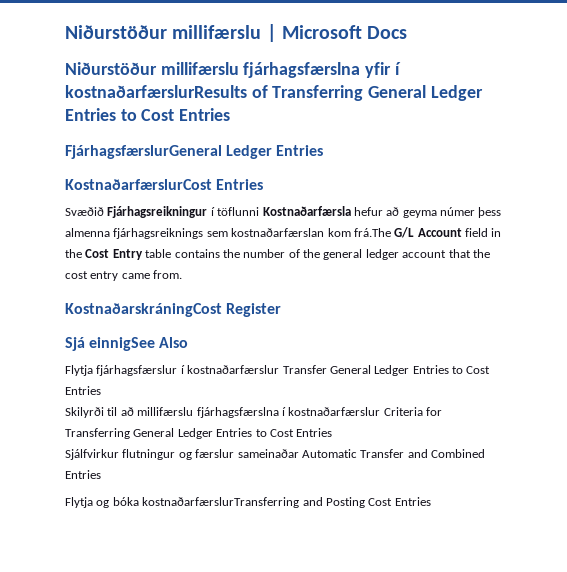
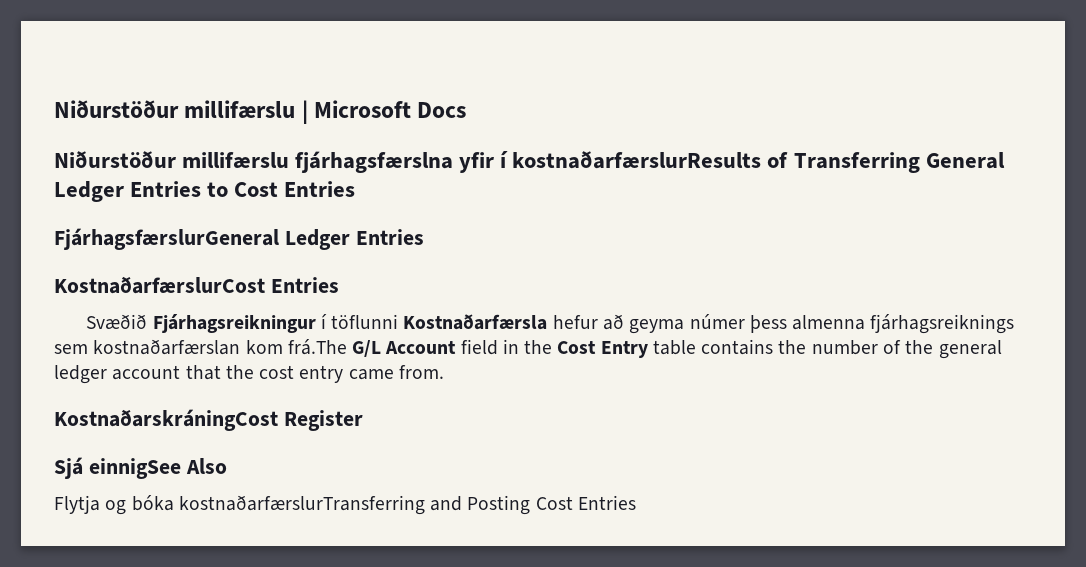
- Flytja fjárhagsfærslur í kostnaðarfærslur Transfer General Ledger Entries to Cost Entries
- Skilyrði til að millifærslu fjárhagsfærslna í kostnaðarfærslur Criteria for Transferring General Ledger Entries to Cost Entries
- Sjálfvirkur flutningur og færslur sameinaðar Automatic Transfer and Combined Entries

